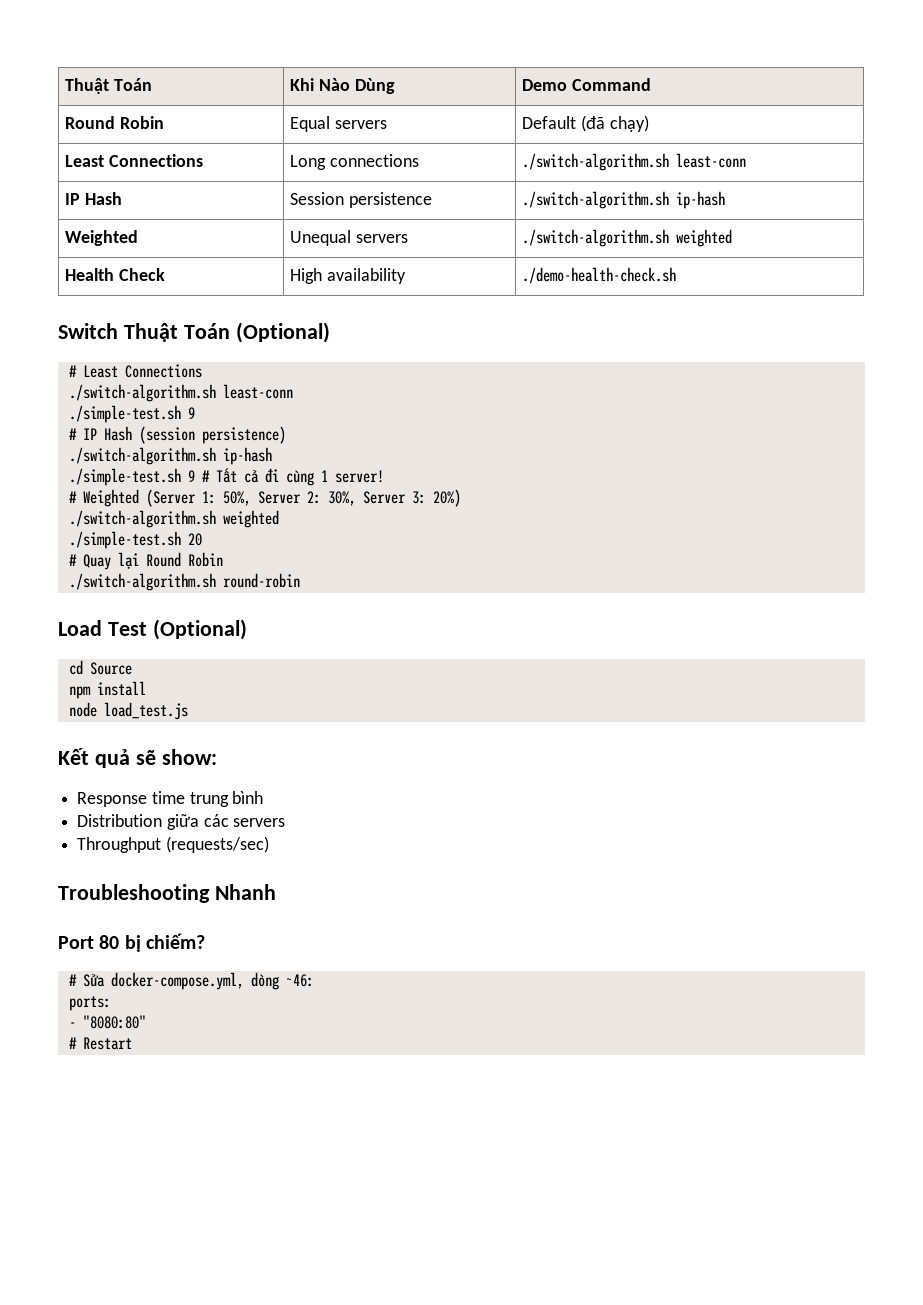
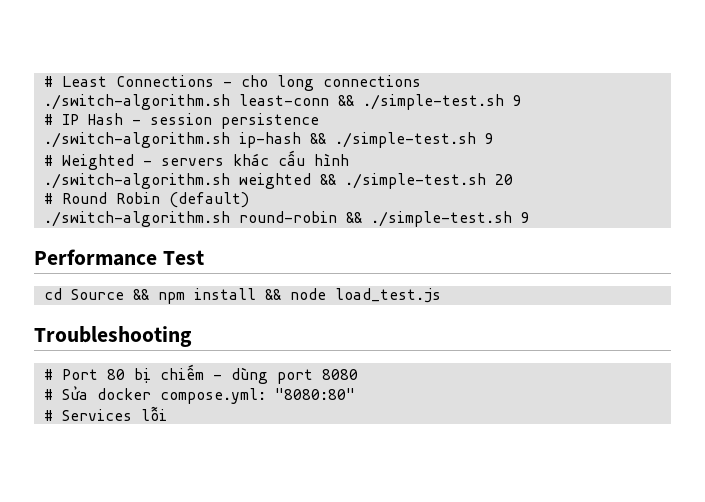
- Thuật Toán | Khi Nào Dùng | Demo Command
- Round Robin | Equal servers | Default (đã chạy)
- Least Connections | Long connections | ./switch-algorithm.sh least-conn
- IP Hash | Session persistence | ./switch-algorithm.sh ip-hash
- Weighted | Unequal servers | ./switch-algorithm.sh weighted
- Health Check | High availability | ./demo-health-check.sh
- Switch Thuật Toán (Optional)
- # Least Connections
- ./switch-algorithm.sh least-conn
- ./simple-test.sh 9
+ # Least Connections - cho long connections
+ ./switch-algorithm.sh least-conn && ./simple-test.sh 9
- # IP Hash (session persistence)
- ./switch-algorithm.sh ip-hash
- ./simple-test.sh 9 # Tất cả đi cùng 1 server!
- # Weighted (Server 1: 50%, Server 2: 30%, Server 3: 20%)
- ./switch-algorithm.sh weighted
- ./simple-test.sh 20
+ # IP Hash - session persistence
+ ./switch-algorithm.sh ip-hash && ./simple-test.sh 9
+ # Weighted - servers khác cấu hình
+ ./switch-algorithm.sh weighted && ./simple-test.sh 20
- # Quay lại Round Robin
+ # Round Robin (default)
- ./switch-algorithm.sh round-robin
- Load Test (Optional)
+ ./switch-algorithm.sh round-robin && ./simple-test.sh 9
+ Performance Test
- cd Source
- npm install
- node load_test.js
+ cd Source && npm install && node load_test.js
- Kết quả sẽ show:
- Response time trung bình
- Distribution giữa các servers
- Throughput (requests/sec)
- Troubleshooting Nhanh
- Port 80 bị chiếm?
- # Sửa docker-compose.yml, dòng ~46:
- ports:
- - "8080:80"
+ Troubleshooting
+ # Port 80 bị chiếm - dùng port 8080
+ # Sửa docker compose.yml: "8080:80"
- # Restart
+ # Services lỗi

